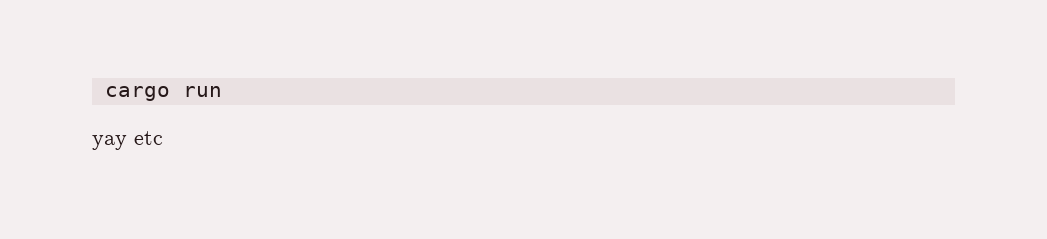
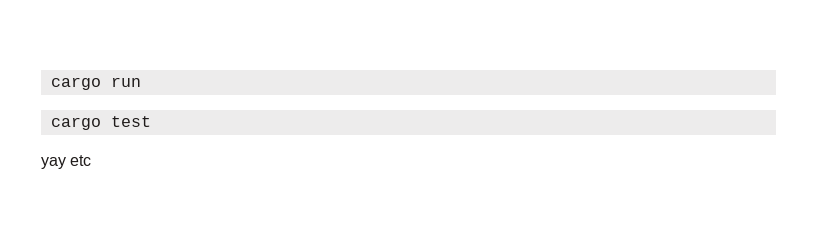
+ cargo test

